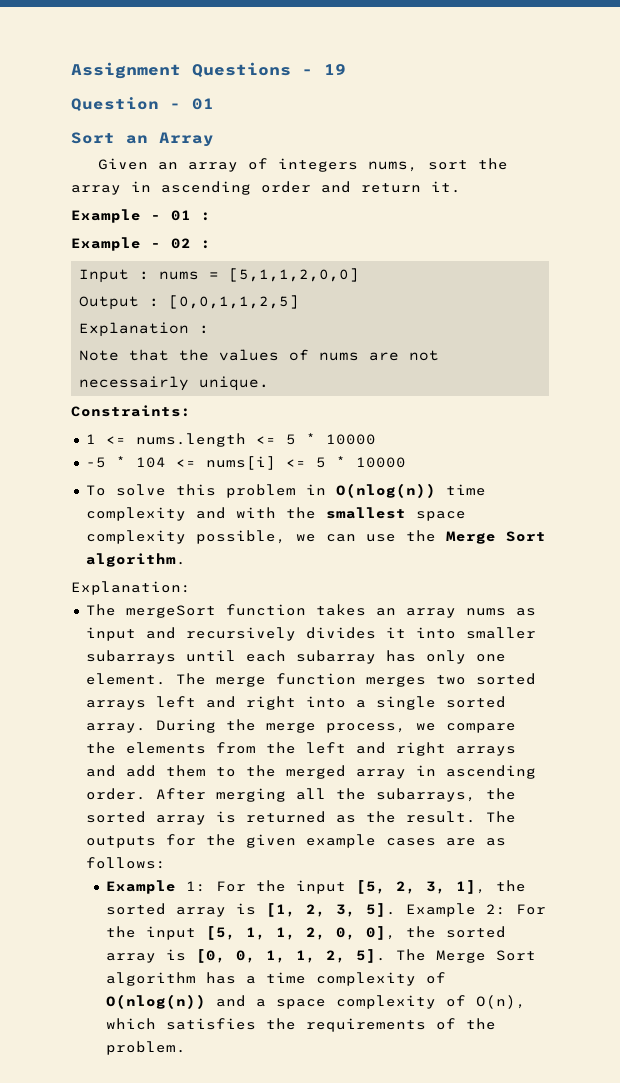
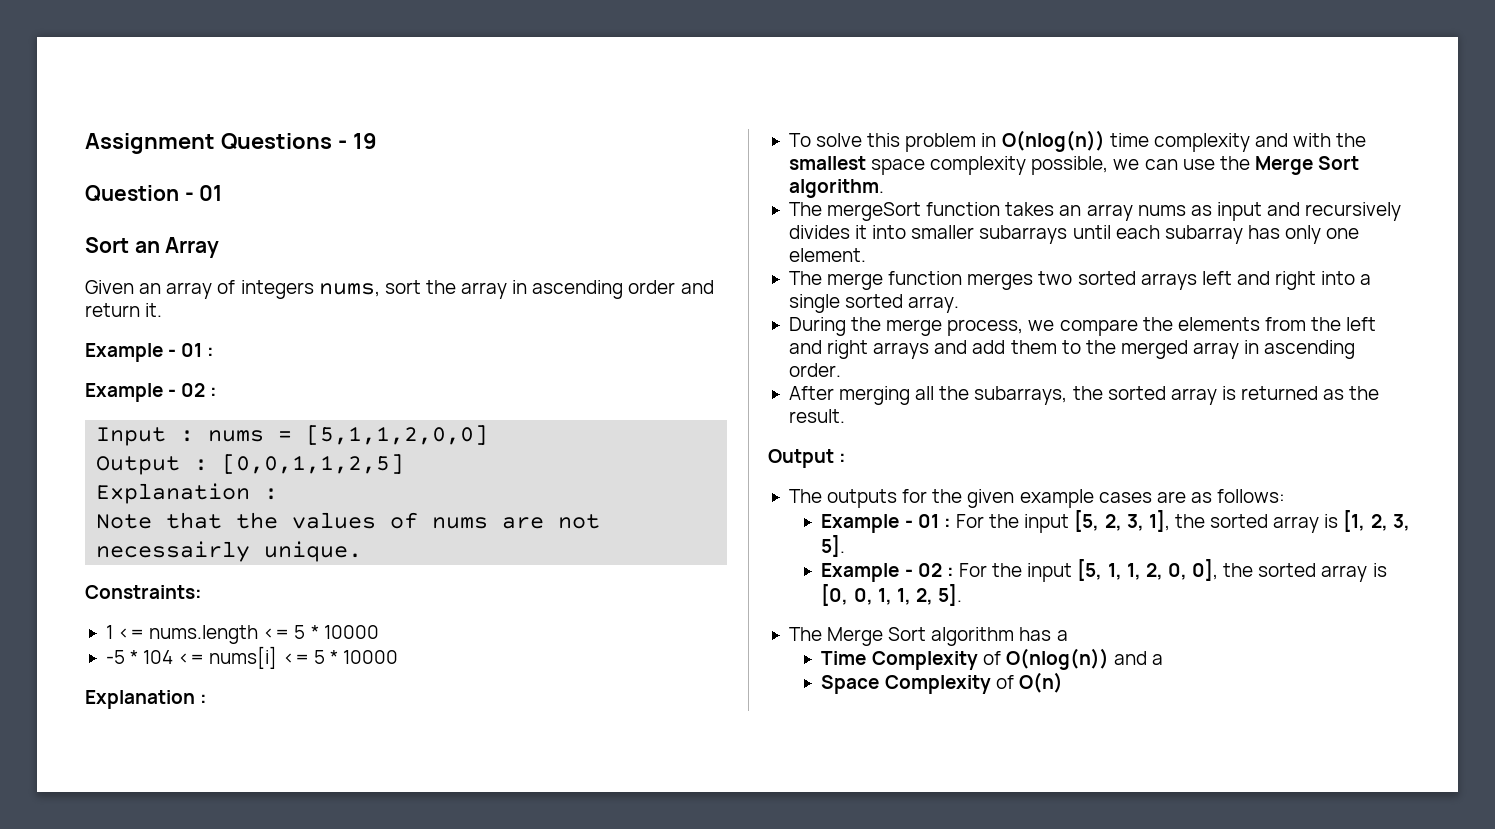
  -5 * 104 <= nums[i] <= 5 * 10000
+ Explanation :
- Explanation:
- The mergeSort function takes an array nums as input and recursively divides it into smaller subarrays until each subarray has only one element. The merge function merges two sorted arrays left and right into a single sorted array. During the merge process, we compare the elements from the left and right arrays and add them to the merged array in ascending order. After merging all the subarrays, the sorted array is returned as the result. The outputs for the given example cases are as follows:
+ The mergeSort function takes an array nums as input and recursively divides it into smaller subarrays until each subarray has only one element.
+ The merge function merges two sorted arrays left and right into a single sorted array.
+ During the merge process, we compare the elements from the left and right arrays and add them to the merged array in ascending order.
+ After merging all the subarrays, the sorted array is returned as the result.
+ Output :
+ The outputs for the given example cases are as follows:
- Example 1: For the input [5, 2, 3, 1], the sorted array is [1, 2, 3, 5]. Example 2: For the input [5, 1, 1, 2, 0, 0], the sorted array is [0, 0, 1, 1, 2, 5]. The Merge Sort algorithm has a time complexity of O(nlog(n)) and a space complexity of O(n), which satisfies the requirements of the problem.
+ Example - 01 : For the input [5, 2, 3, 1], the sorted array is [1, 2, 3, 5].
+ Example - 02 : For the input [5, 1, 1, 2, 0, 0], the sorted array is [0, 0, 1, 1, 2, 5].
+ The Merge Sort algorithm has a
+ Time Complexity of O(nlog(n)) and a
+ Space Complexity of O(n)

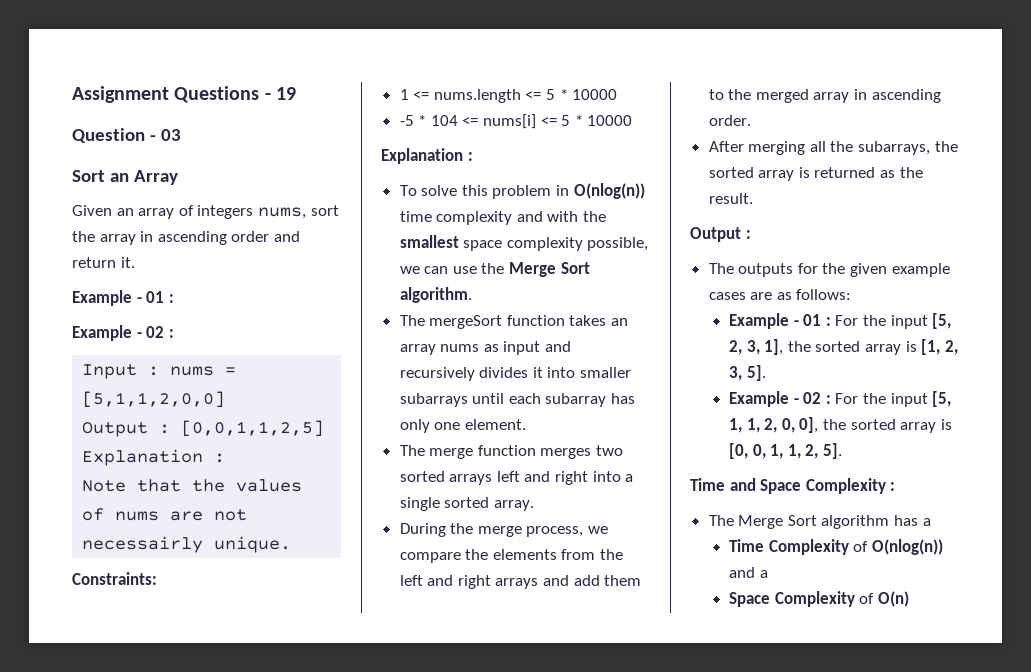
- Question - 01
+ Question - 03
+ Time and Space Complexity :

